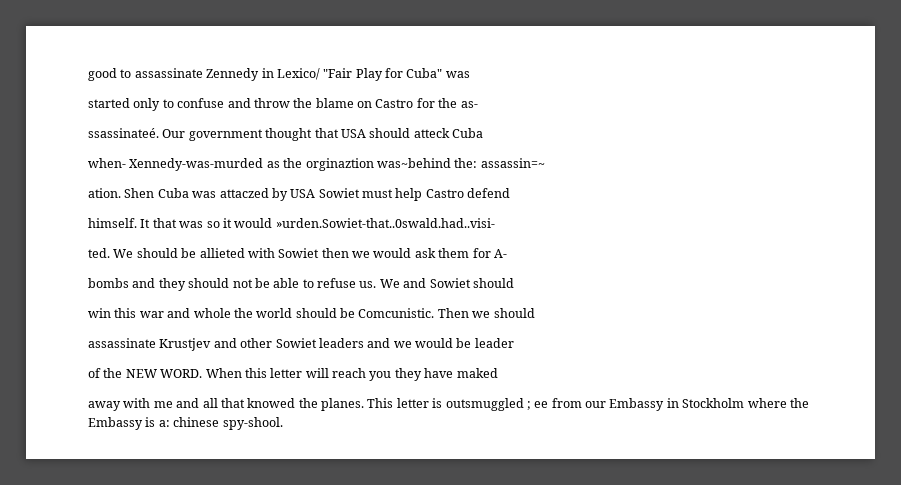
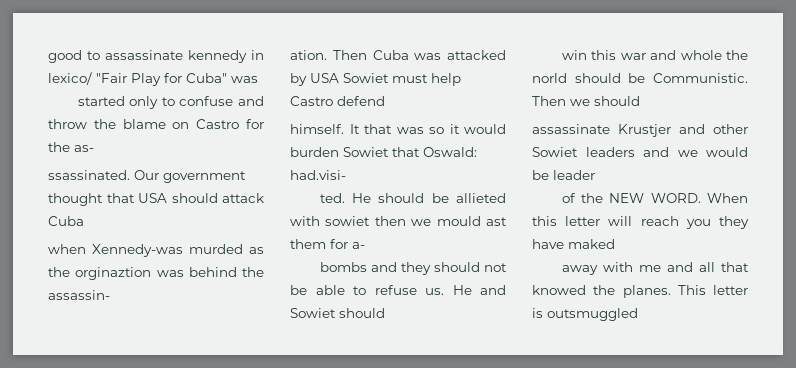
- good to assassinate Zennedy in Lexico/ "Fair Play for Cuba" was
+ good to assassinate kennedy in lexico/ "Fair Play for Cuba" was
- ssassinateé.
+ ssassinated.
- Our government thought that USA should atteck Cuba
+ Our government thought that USA should attack Cuba
- when- Xennedy-was-murded as the orginaztion was~behind the: assassin=~
+ when Xennedy-was murded as the orginaztion was behind the assassin-
- Shen Cuba was attaczed by USA Sowiet must help Castro defend
+ Then Cuba was attacked by USA Sowiet must help Castro defend
- It that was so it would »urden.Sowiet-that..0swald.had..visi-
+ It that was so it would burden Sowiet that Oswald: had.visi-
- We should be allieted with Sowiet then we would ask them for A-
+ He should be allieted with sowiet then we mould ast them for a-
- We and Sowiet should
+ He and Sowiet should
- win this war and whole the world should be Comcunistic.
+ win this war and whole the norld should be Communistic.
- assassinate Krustjev and other Sowiet leaders and we would be leader
+ assassinate Krustjer and other Sowiet leaders and we would be leader
- This letter is outsmuggled ; ee from our Embassy in Stockholm where the Embassy is a: chinese spy-shool.
+ This letter is outsmuggled

